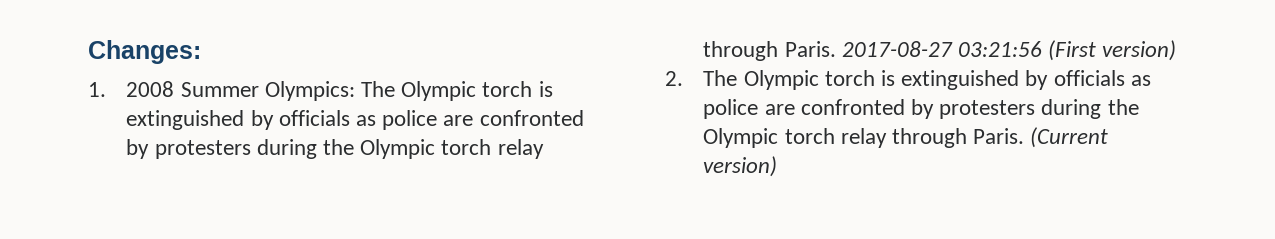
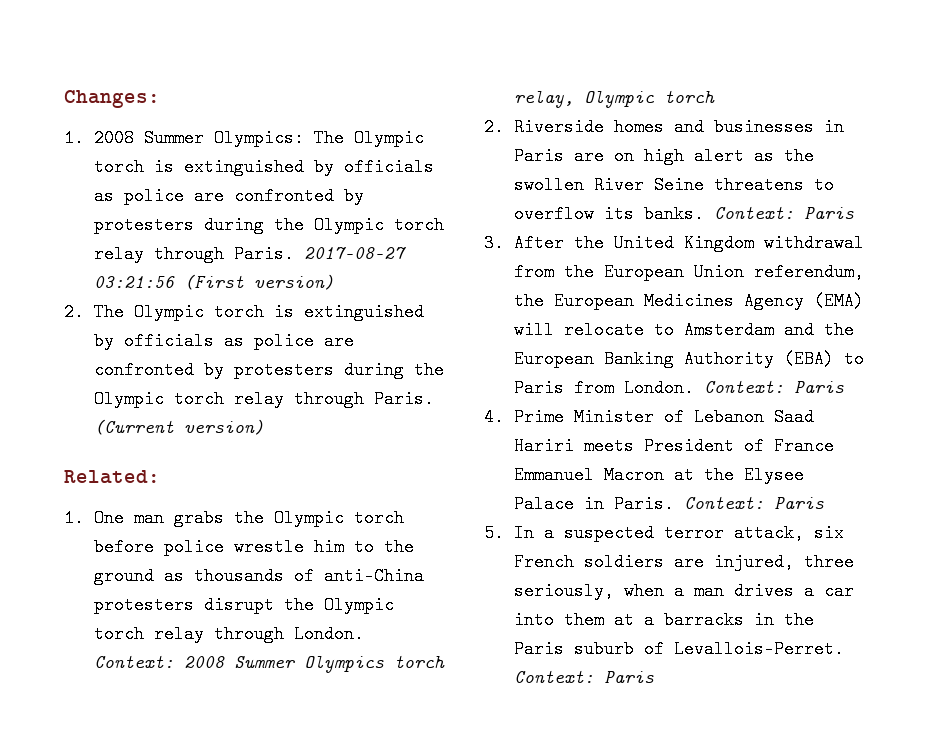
+ Related:
+ 1. One man grabs the Olympic torch before police wrestle him to the ground as thousands of anti-China protesters disrupt the Olympic torch relay through London. Context: 2008 Summer Olympics torch relay, Olympic torch
+ 2. Riverside homes and businesses in Paris are on high alert as the swollen River Seine threatens to overflow its banks. Context: Paris
+ 3. After the United Kingdom withdrawal from the European Union referendum, the European Medicines Agency (EMA) will relocate to Amsterdam and the European Banking Authority (EBA) to Paris from London. Context: Paris
+ 4. Prime Minister of Lebanon Saad Hariri meets President of France Emmanuel Macron at the Elysee Palace in Paris. Context: Paris
+ 5. In a suspected terror attack, six French soldiers are injured, three seriously, when a man drives a car into them at a barracks in the Paris suburb of Levallois-Perret. Context: Paris

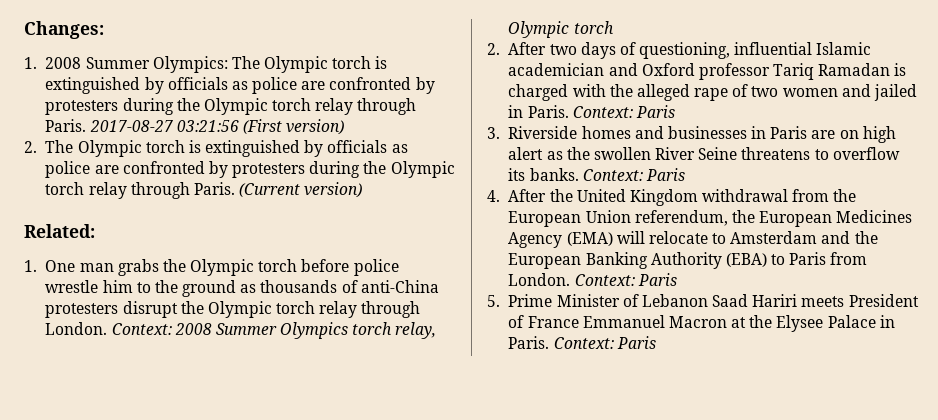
- 2. Riverside homes and businesses in Paris are on high alert as the swollen River Seine threatens to overflow its banks.
+ 2. After two days of questioning, influential Islamic academician and Oxford professor Tariq Ramadan is charged with the alleged rape of two women and jailed in Paris. Context: Paris
+ 3. Riverside homes and businesses in Paris are on high alert as the swollen River Seine threatens to overflow its banks.
- 3. After the United Kingdom withdrawal from the European Union referendum, the European Medicines Agency (EMA) will relocate to Amsterdam and the European Banking Authority (EBA) to Paris from London.
+ 4. After the United Kingdom withdrawal from the European Union referendum, the European Medicines Agency (EMA) will relocate to Amsterdam and the European Banking Authority (EBA) to Paris from London.
- 4. Prime Minister of Lebanon Saad Hariri meets President of France Emmanuel Macron at the Elysee Palace in Paris.
+ 5. Prime Minister of Lebanon Saad Hariri meets President of France Emmanuel Macron at the Elysee Palace in Paris.
- 5. In a suspected terror attack, six French soldiers are injured, three seriously, when a man drives a car into them at a barracks in the Paris suburb of Levallois-Perret. Context: Paris

